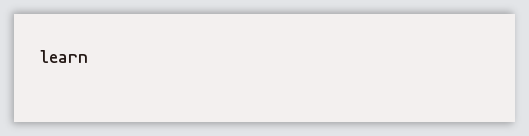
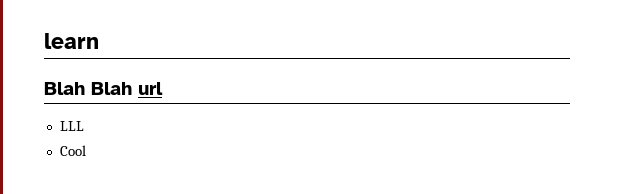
+ Blah Blah url
+ LLL
+ Cool

